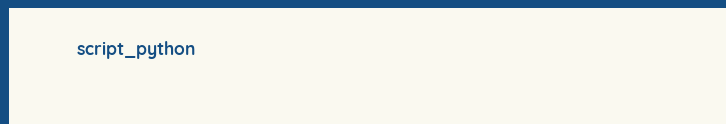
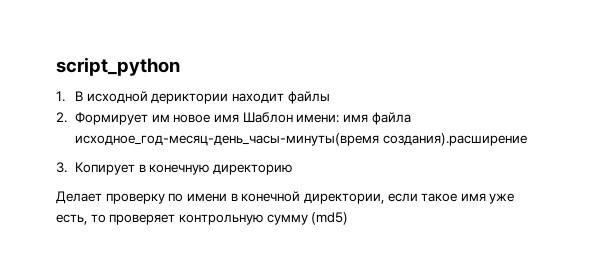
+ 1. В исходной дериктории находит файлы
+ 2. Формирует им новое имя Шаблон имени: имя файла исходное_год-месяц-день_часы-минуты(время создания).расширение
+ 3. Копирует в конечную директорию
+ Делает проверку по имени в конечной директории, если такое имя уже есть, то проверяет контрольную сумму (md5)

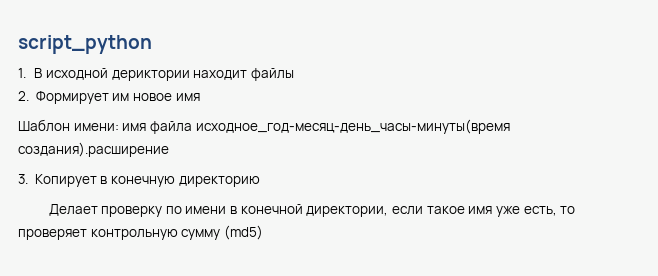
- 2. Формирует им новое имя Шаблон имени: имя файла исходное_год-месяц-день_часы-минуты(время создания).расширение
+ 2. Формирует им новое имя
+ Шаблон имени: имя файла исходное_год-месяц-день_часы-минуты(время создания).расширение

